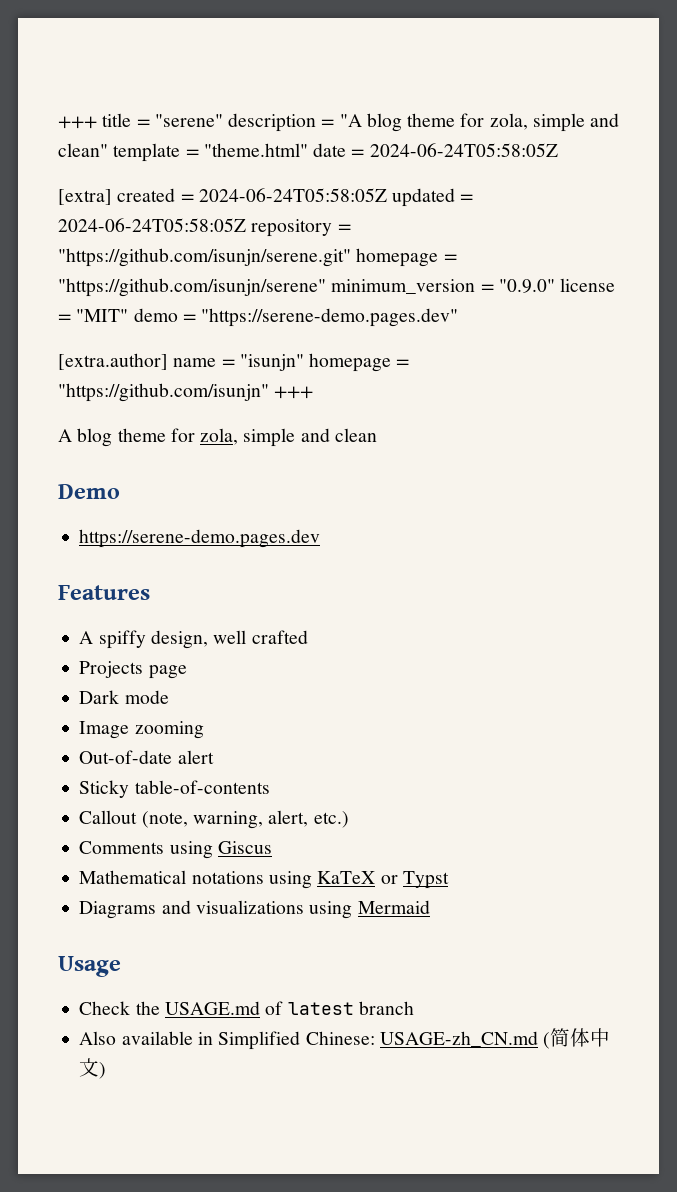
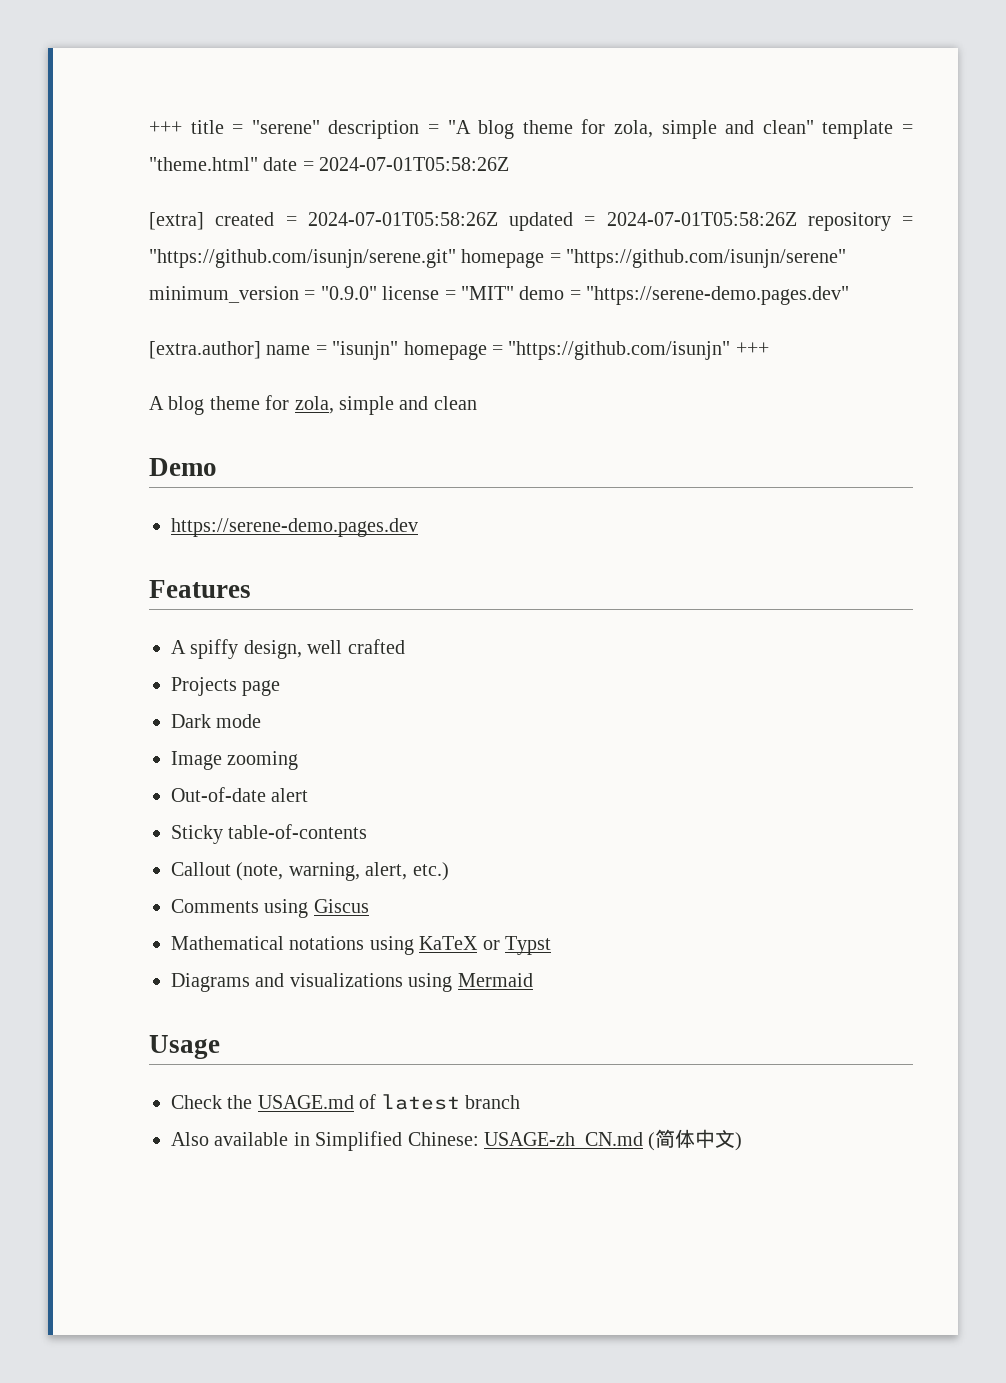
- +++ title = "serene" description = "A blog theme for zola, simple and clean" template = "theme.html" date = 2024-06-24T05:58:05Z
+ +++ title = "serene" description = "A blog theme for zola, simple and clean" template = "theme.html" date = 2024-07-01T05:58:26Z
- [extra] created = 2024-06-24T05:58:05Z updated = 2024-06-24T05:58:05Z repository = "https://github.com/isunjn/serene.git" homepage = "https://github.com/isunjn/serene" minimum_version = "0.9.0" license = "MIT" demo = "https://serene-demo.pages.dev"
+ [extra] created = 2024-07-01T05:58:26Z updated = 2024-07-01T05:58:26Z repository = "https://github.com/isunjn/serene.git" homepage = "https://github.com/isunjn/serene" minimum_version = "0.9.0" license = "MIT" demo = "https://serene-demo.pages.dev"

